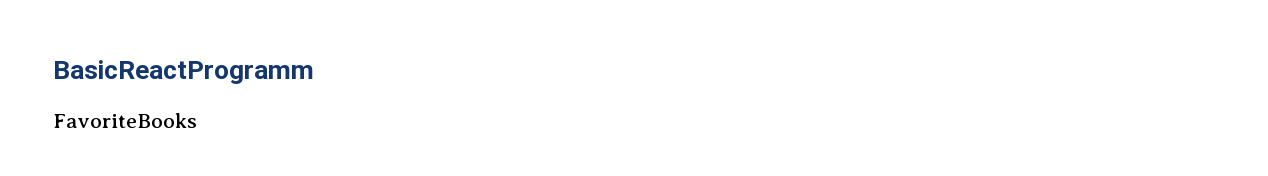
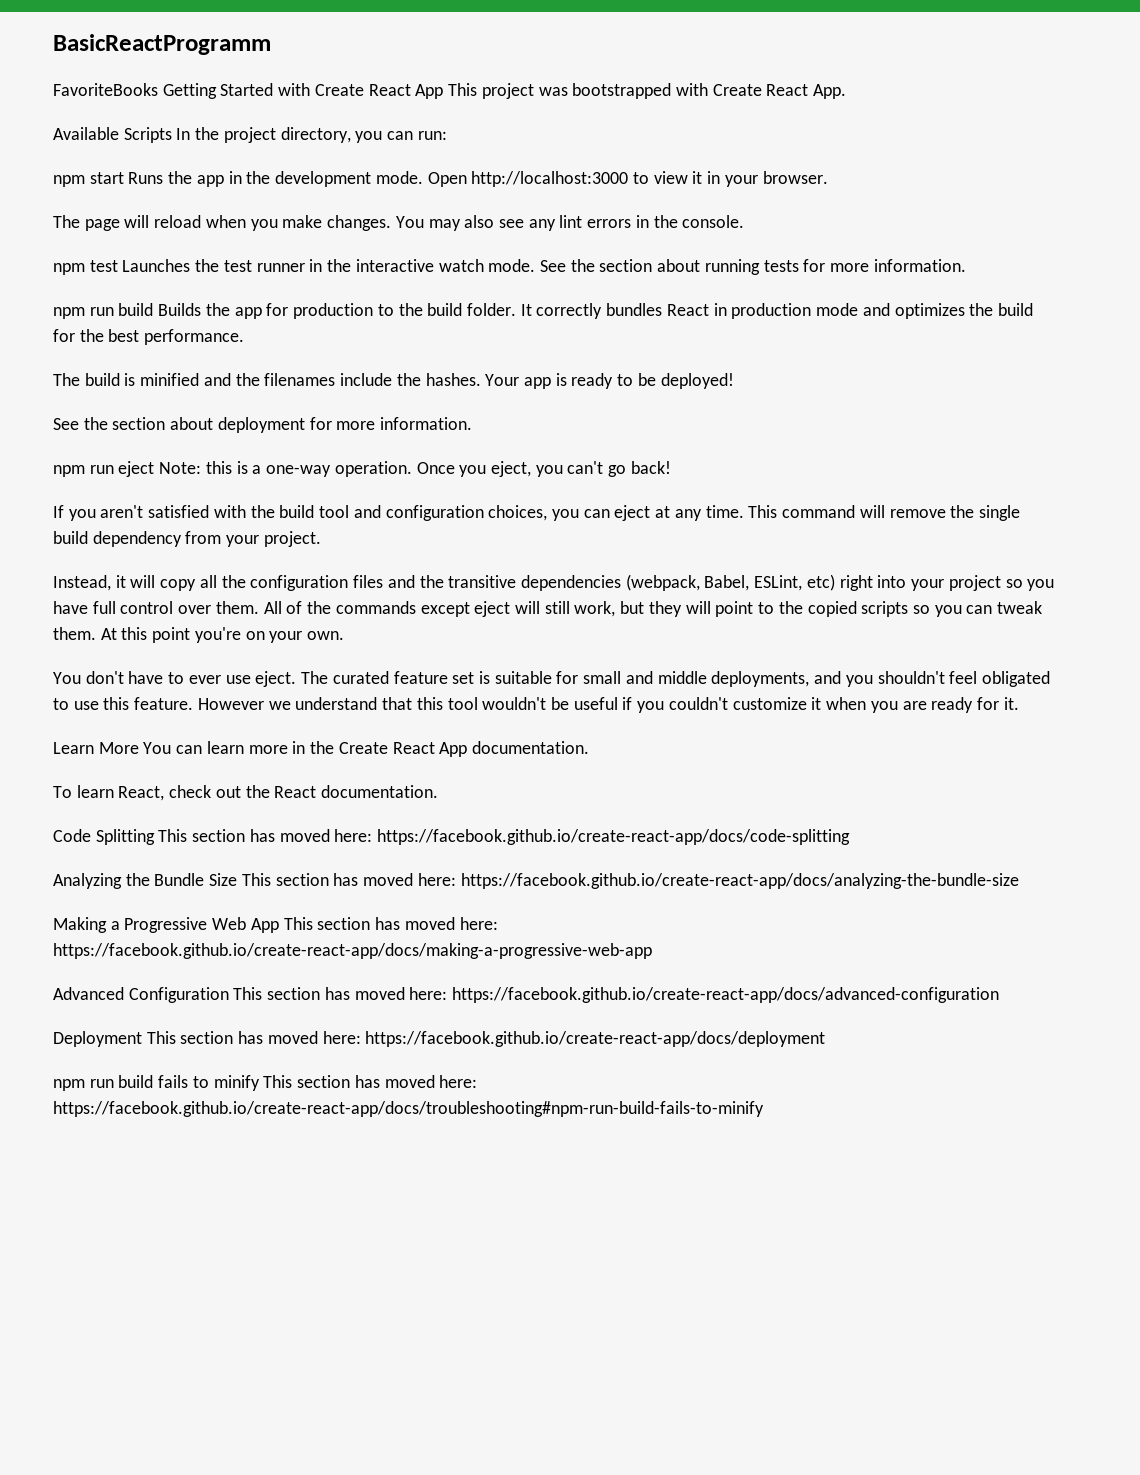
- FavoriteBooks
+ FavoriteBooks Getting Started with Create React App This project was bootstrapped with Create React App.
+ Available Scripts In the project directory, you can run:
+ npm start Runs the app in the development mode. Open http://localhost:3000 to view it in your browser.
+ The page will reload when you make changes. You may also see any lint errors in the console.
+ npm test Launches the test runner in the interactive watch mode. See the section about running tests for more information.
+ npm run build Builds the app for production to the build folder. It correctly bundles React in production mode and optimizes the build for the best performance.
+ The build is minified and the filenames include the hashes. Your app is ready to be deployed!
+ See the section about deployment for more information.
+ npm run eject Note: this is a one-way operation. Once you eject, you can't go back!
+ If you aren't satisfied with the build tool and configuration choices, you can eject at any time. This command will remove the single build dependency from your project.
+ Instead, it will copy all the configuration files and the transitive dependencies (webpack, Babel, ESLint, etc) right into your project so you have full control over them. All of the commands except eject will still work, but they will point to the copied scripts so you can tweak them. At this point you're on your own.
+ You don't have to ever use eject. The curated feature set is suitable for small and middle deployments, and you shouldn't feel obligated to use this feature. However we understand that this tool wouldn't be useful if you couldn't customize it when you are ready for it.
+ Learn More You can learn more in the Create React App documentation.
+ To learn React, check out the React documentation.
+ Code Splitting This section has moved here: https://facebook.github.io/create-react-app/docs/code-splitting
+ Analyzing the Bundle Size This section has moved here: https://facebook.github.io/create-react-app/docs/analyzing-the-bundle-size
+ Making a Progressive Web App This section has moved here: https://facebook.github.io/create-react-app/docs/making-a-progressive-web-app
+ Advanced Configuration This section has moved here: https://facebook.github.io/create-react-app/docs/advanced-configuration
+ Deployment This section has moved here: https://facebook.github.io/create-react-app/docs/deployment
+ npm run build fails to minify This section has moved here: https://facebook.github.io/create-react-app/docs/troubleshooting#npm-run-build-fails-to-minify

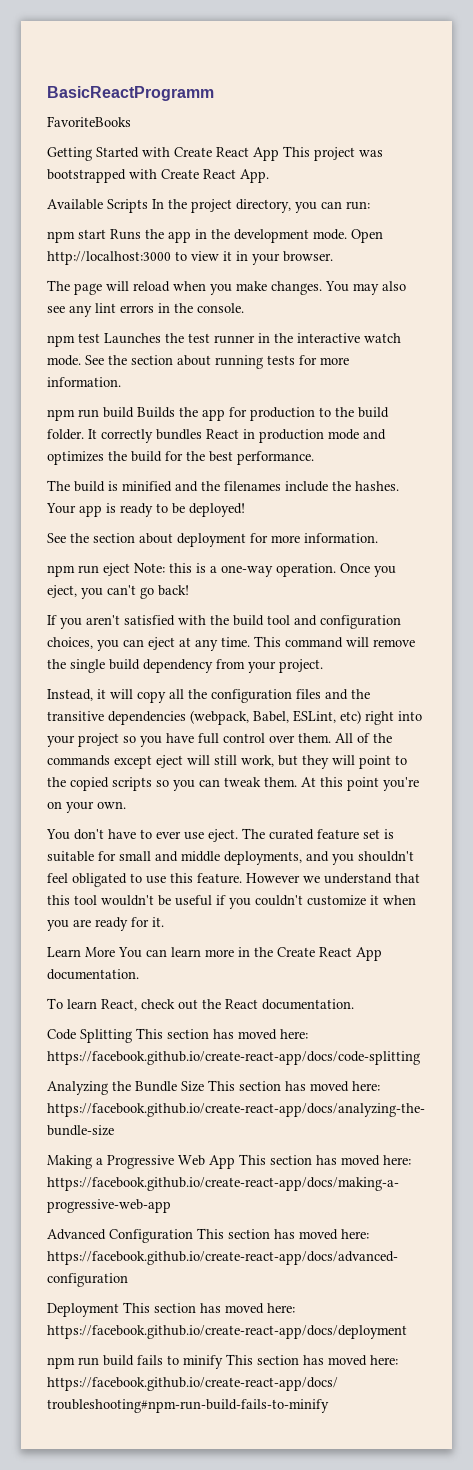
- FavoriteBooks Getting Started with Create React App This project was bootstrapped with Create React App.
+ FavoriteBooks
+ Getting Started with Create React App This project was bootstrapped with Create React App.

